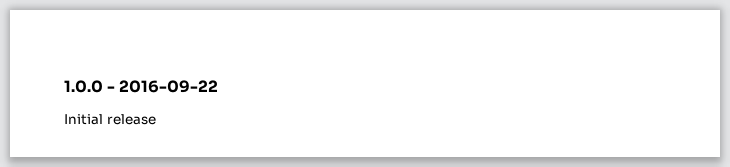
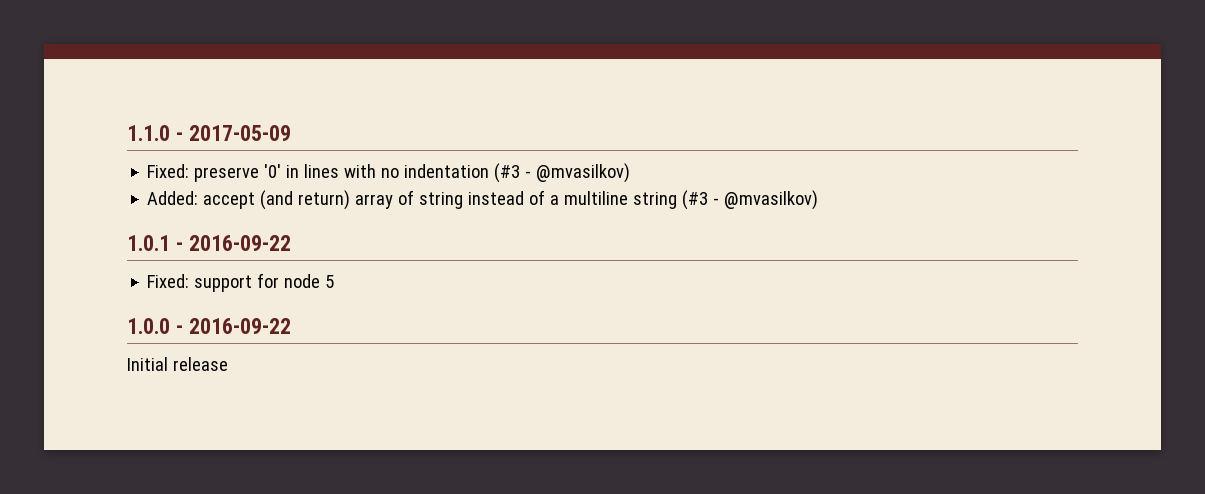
+ 1.1.0 - 2017-05-09
+ Fixed: preserve '0' in lines with no indentation (#3 - @mvasilkov)
+ Added: accept (and return) array of string instead of a multiline string (#3 - @mvasilkov)
+ 1.0.1 - 2016-09-22
+ Fixed: support for node 5

